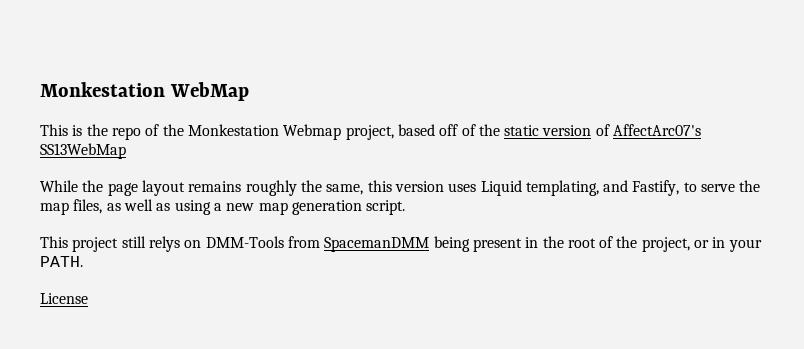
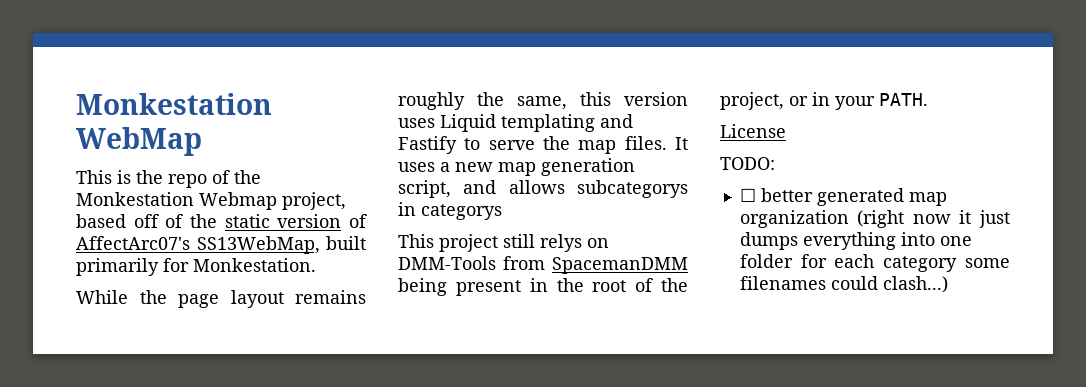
- This is the repo of the Monkestation Webmap project, based off of the static version of AffectArc07's SS13WebMap
+ This is the repo of the Monkestation Webmap project, based off of the static version of AffectArc07's SS13WebMap, built primarily for Monkestation.
- While the page layout remains roughly the same, this version uses Liquid templating, and Fastify, to serve the map files, as well as using a new map generation script.
+ While the page layout remains roughly the same, this version uses Liquid templating and Fastify to serve the map files. It uses a new map generation script, and allows subcategorys in categorys
+ TODO:
+ ☐ better generated map organization (right now it just dumps everything into one folder for each category some filenames could clash...)

